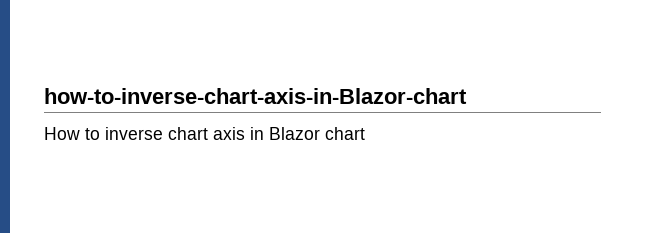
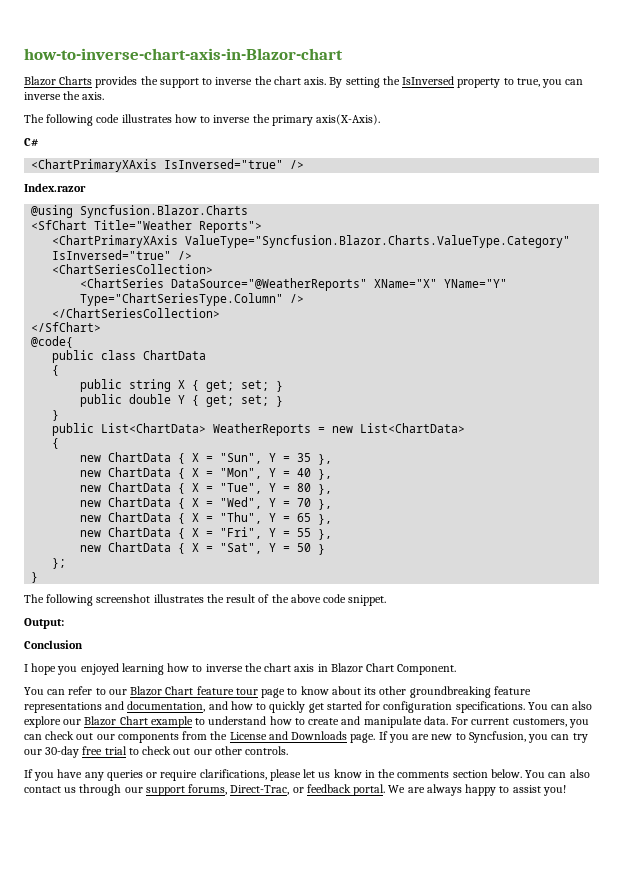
- How to inverse chart axis in Blazor chart
+ Blazor Charts provides the support to inverse the chart axis. By setting the IsInversed property to true, you can inverse the axis.
+ The following code illustrates how to inverse the primary axis(X-Axis).
+ C#
+ <ChartPrimaryXAxis IsInversed="true" />
+ Index.razor
+ @using Syncfusion.Blazor.Charts
+ <SfChart Title="Weather Reports">
+ <ChartPrimaryXAxis ValueType="Syncfusion.Blazor.Charts.ValueType.Category" IsInversed="true" />
+ <ChartSeriesCollection>
+ <ChartSeries DataSource="@WeatherReports" XName="X" YName="Y" Type="ChartSeriesType.Column" />
+ </ChartSeriesCollection>
+ </SfChart>
+ @code{
+ public class ChartData
+ {
+ public string X { get; set; }
+ public double Y { get; set; }
+ }
+ public List<ChartData> WeatherReports = new List<ChartData>
+ {
+ new ChartData { X = "Sun", Y = 35 },
+ new ChartData { X = "Mon", Y = 40 },
+ new ChartData { X = "Tue", Y = 80 },
+ new ChartData { X = "Wed", Y = 70 },
+ new ChartData { X = "Thu", Y = 65 },
+ new ChartData { X = "Fri", Y = 55 },
+ new ChartData { X = "Sat", Y = 50 }
+ };
+ }
+ The following screenshot illustrates the result of the above code snippet.
+ Output:
+ Conclusion
+ I hope you enjoyed learning how to inverse the chart axis in Blazor Chart Component.
+ You can refer to our Blazor Chart feature tour page to know about its other groundbreaking feature representations and documentation, and how to quickly get started for configuration specifications. You can also explore our Blazor Chart example to understand how to create and manipulate data. For current customers, you can check out our components from the License and Downloads page. If you are new to Syncfusion, you can try our 30-day free trial to check out our other controls.
+ If you have any queries or require clarifications, please let us know in the comments section below. You can also contact us through our support forums, Direct-Trac, or feedback portal. We are always happy to assist you!

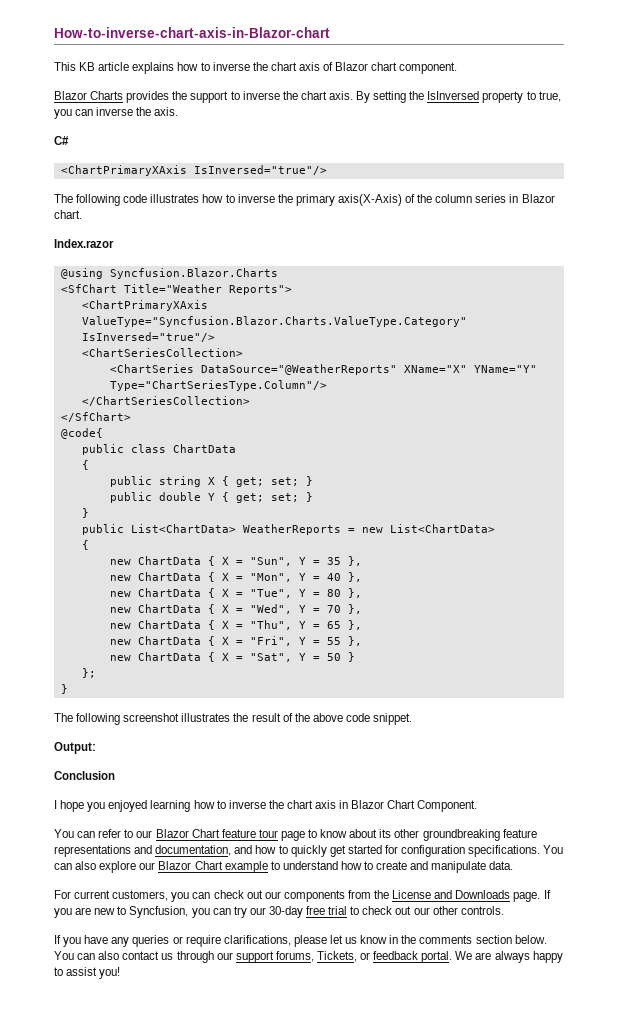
- how-to-inverse-chart-axis-in-Blazor-chart
+ How-to-inverse-chart-axis-in-Blazor-chart
+ This KB article explains how to inverse the chart axis of Blazor chart component.
+ C#
+ <ChartPrimaryXAxis IsInversed="true"/>
- The following code illustrates how to inverse the primary axis(X-Axis).
- C#
- <ChartPrimaryXAxis IsInversed="true" />
+ The following code illustrates how to inverse the primary axis(X-Axis) of the column series in Blazor chart.
- <ChartPrimaryXAxis ValueType="Syncfusion.Blazor.Charts.ValueType.Category" IsInversed="true" />
+ <ChartPrimaryXAxis ValueType="Syncfusion.Blazor.Charts.ValueType.Category" IsInversed="true"/>
- <ChartSeries DataSource="@WeatherReports" XName="X" YName="Y" Type="ChartSeriesType.Column" />
+ <ChartSeries DataSource="@WeatherReports" XName="X" YName="Y" Type="ChartSeriesType.Column"/>
- You can also explore our Blazor Chart example to understand how to create and manipulate data. For current customers, you can check out our components from the License and Downloads page.
+ You can also explore our Blazor Chart example to understand how to create and manipulate data.
+ For current customers, you can check out our components from the License and Downloads page.
- You can also contact us through our support forums, Direct-Trac, or feedback portal.
+ You can also contact us through our support forums, Tickets, or feedback portal.

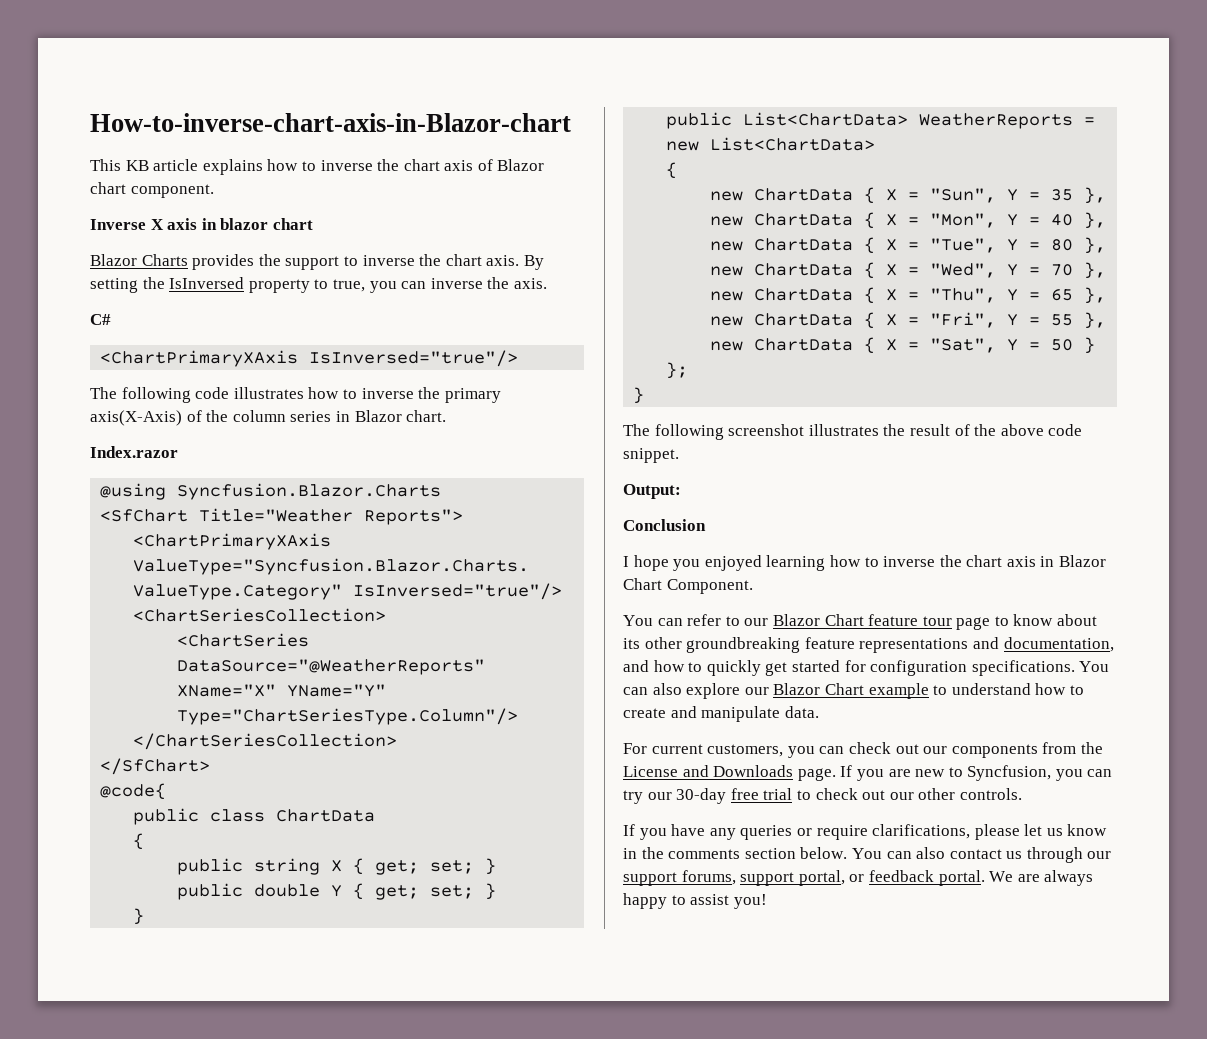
+ Inverse X axis in blazor chart
- You can also contact us through our support forums, Tickets, or feedback portal.
+ You can also contact us through our support forums, support portal, or feedback portal.

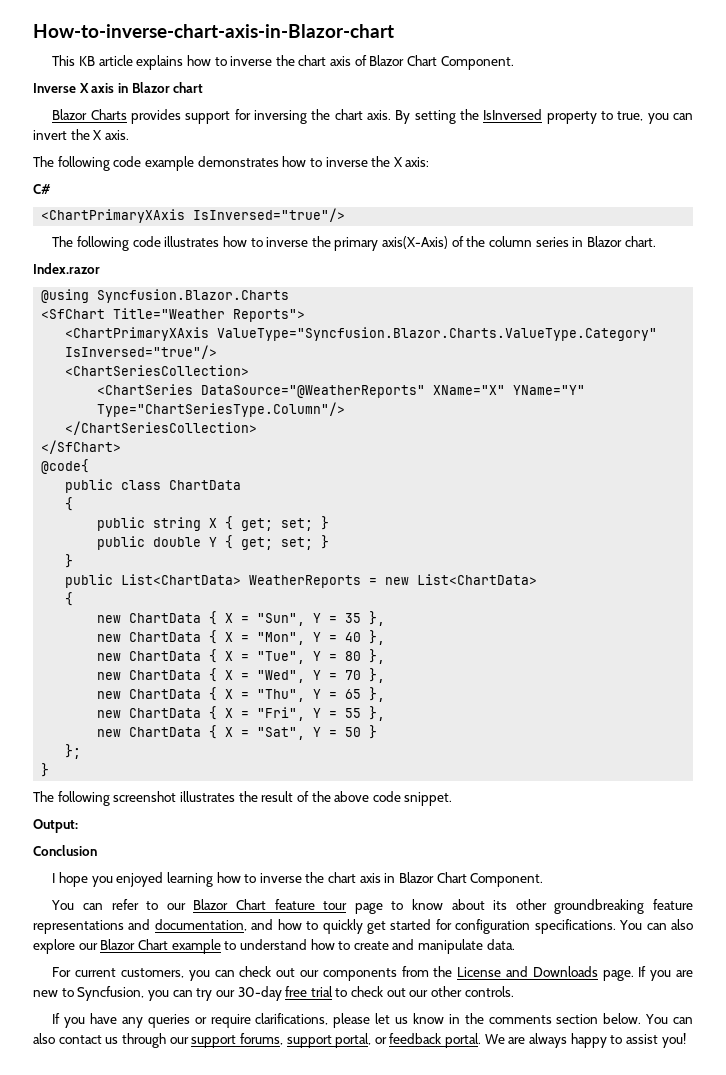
- This KB article explains how to inverse the chart axis of Blazor chart component.
+ This KB article explains how to inverse the chart axis of Blazor Chart Component.
- Inverse X axis in blazor chart
+ Inverse X axis in Blazor chart
- Blazor Charts provides the support to inverse the chart axis.
+ Blazor Charts provides support for inversing the chart axis.
- By setting the IsInversed property to true, you can inverse the axis.
+ By setting the IsInversed property to true, you can invert the X axis.
+ The following code example demonstrates how to inverse the X axis:

